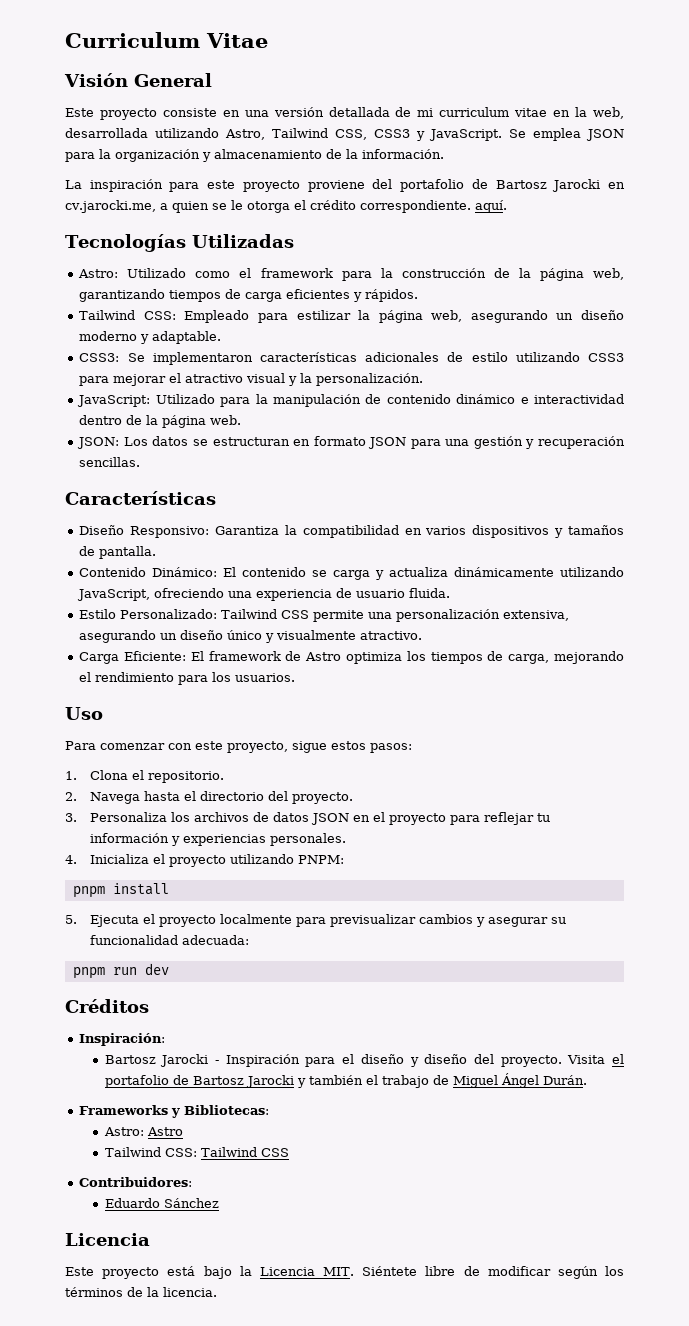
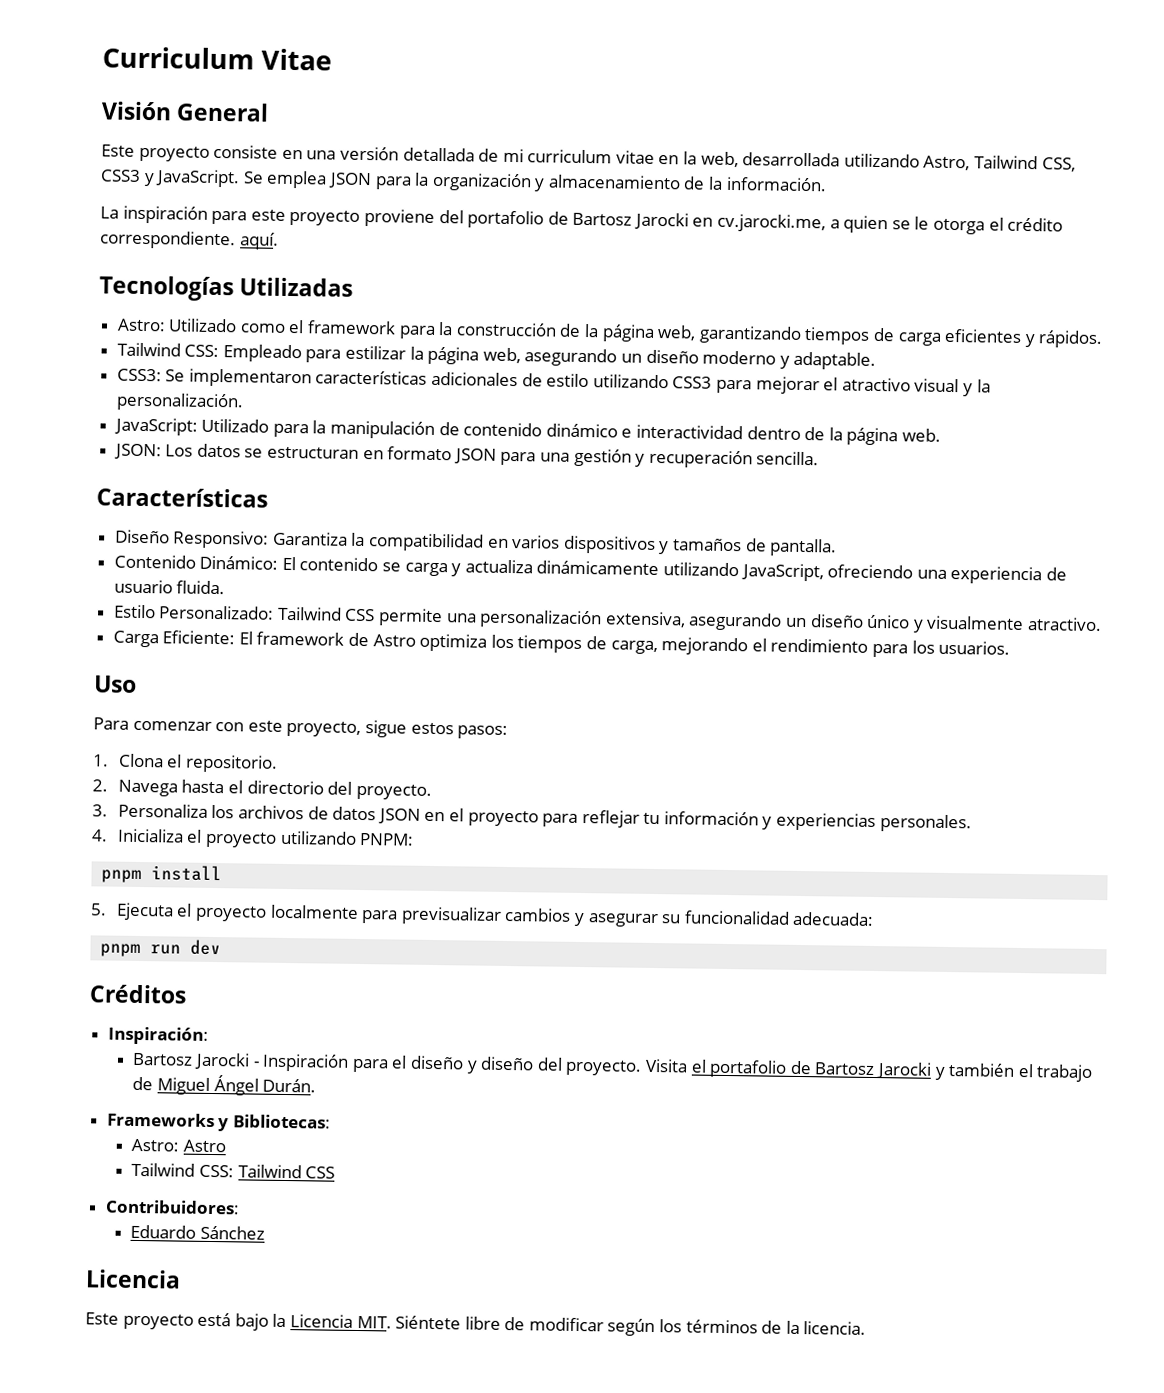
- JSON: Los datos se estructuran en formato JSON para una gestión y recuperación sencillas.
+ JSON: Los datos se estructuran en formato JSON para una gestión y recuperación sencilla.

